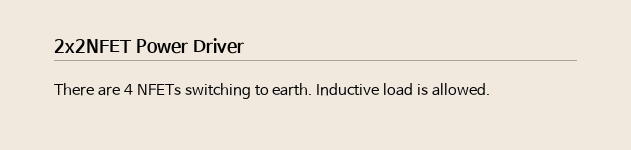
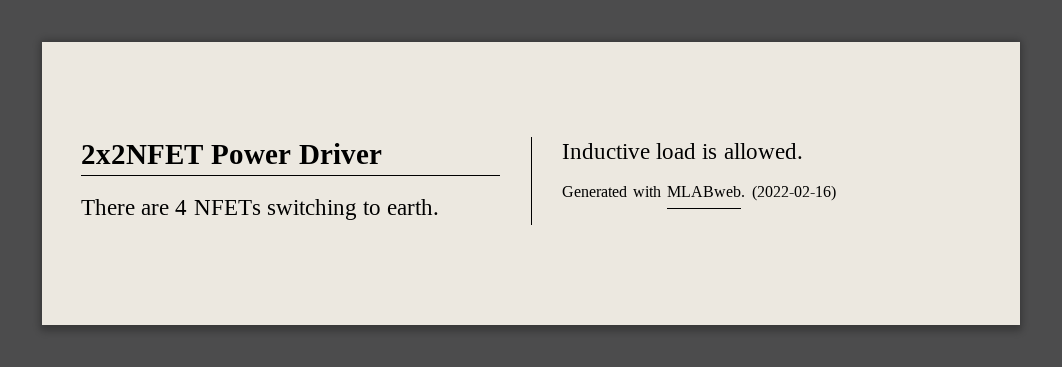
+ Generated with MLABweb. (2022-02-16)

